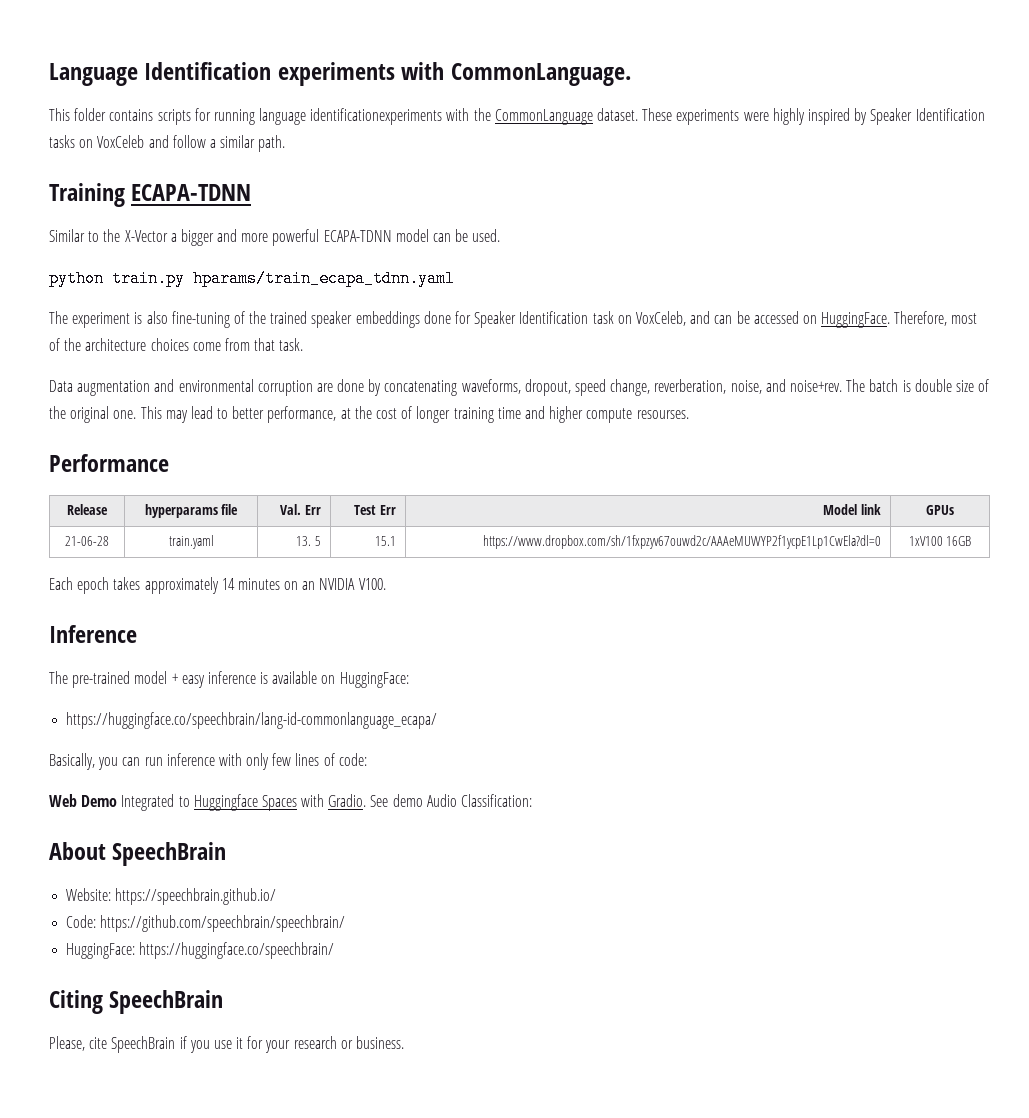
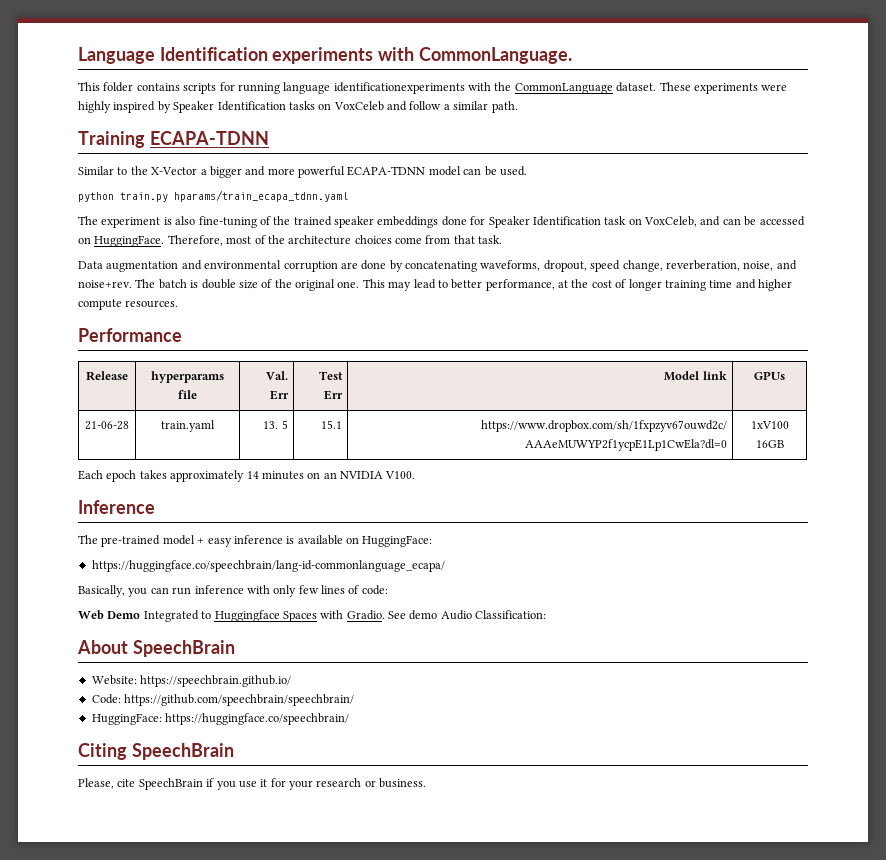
- This may lead to better performance, at the cost of longer training time and higher compute resourses.
+ This may lead to better performance, at the cost of longer training time and higher compute resources.

